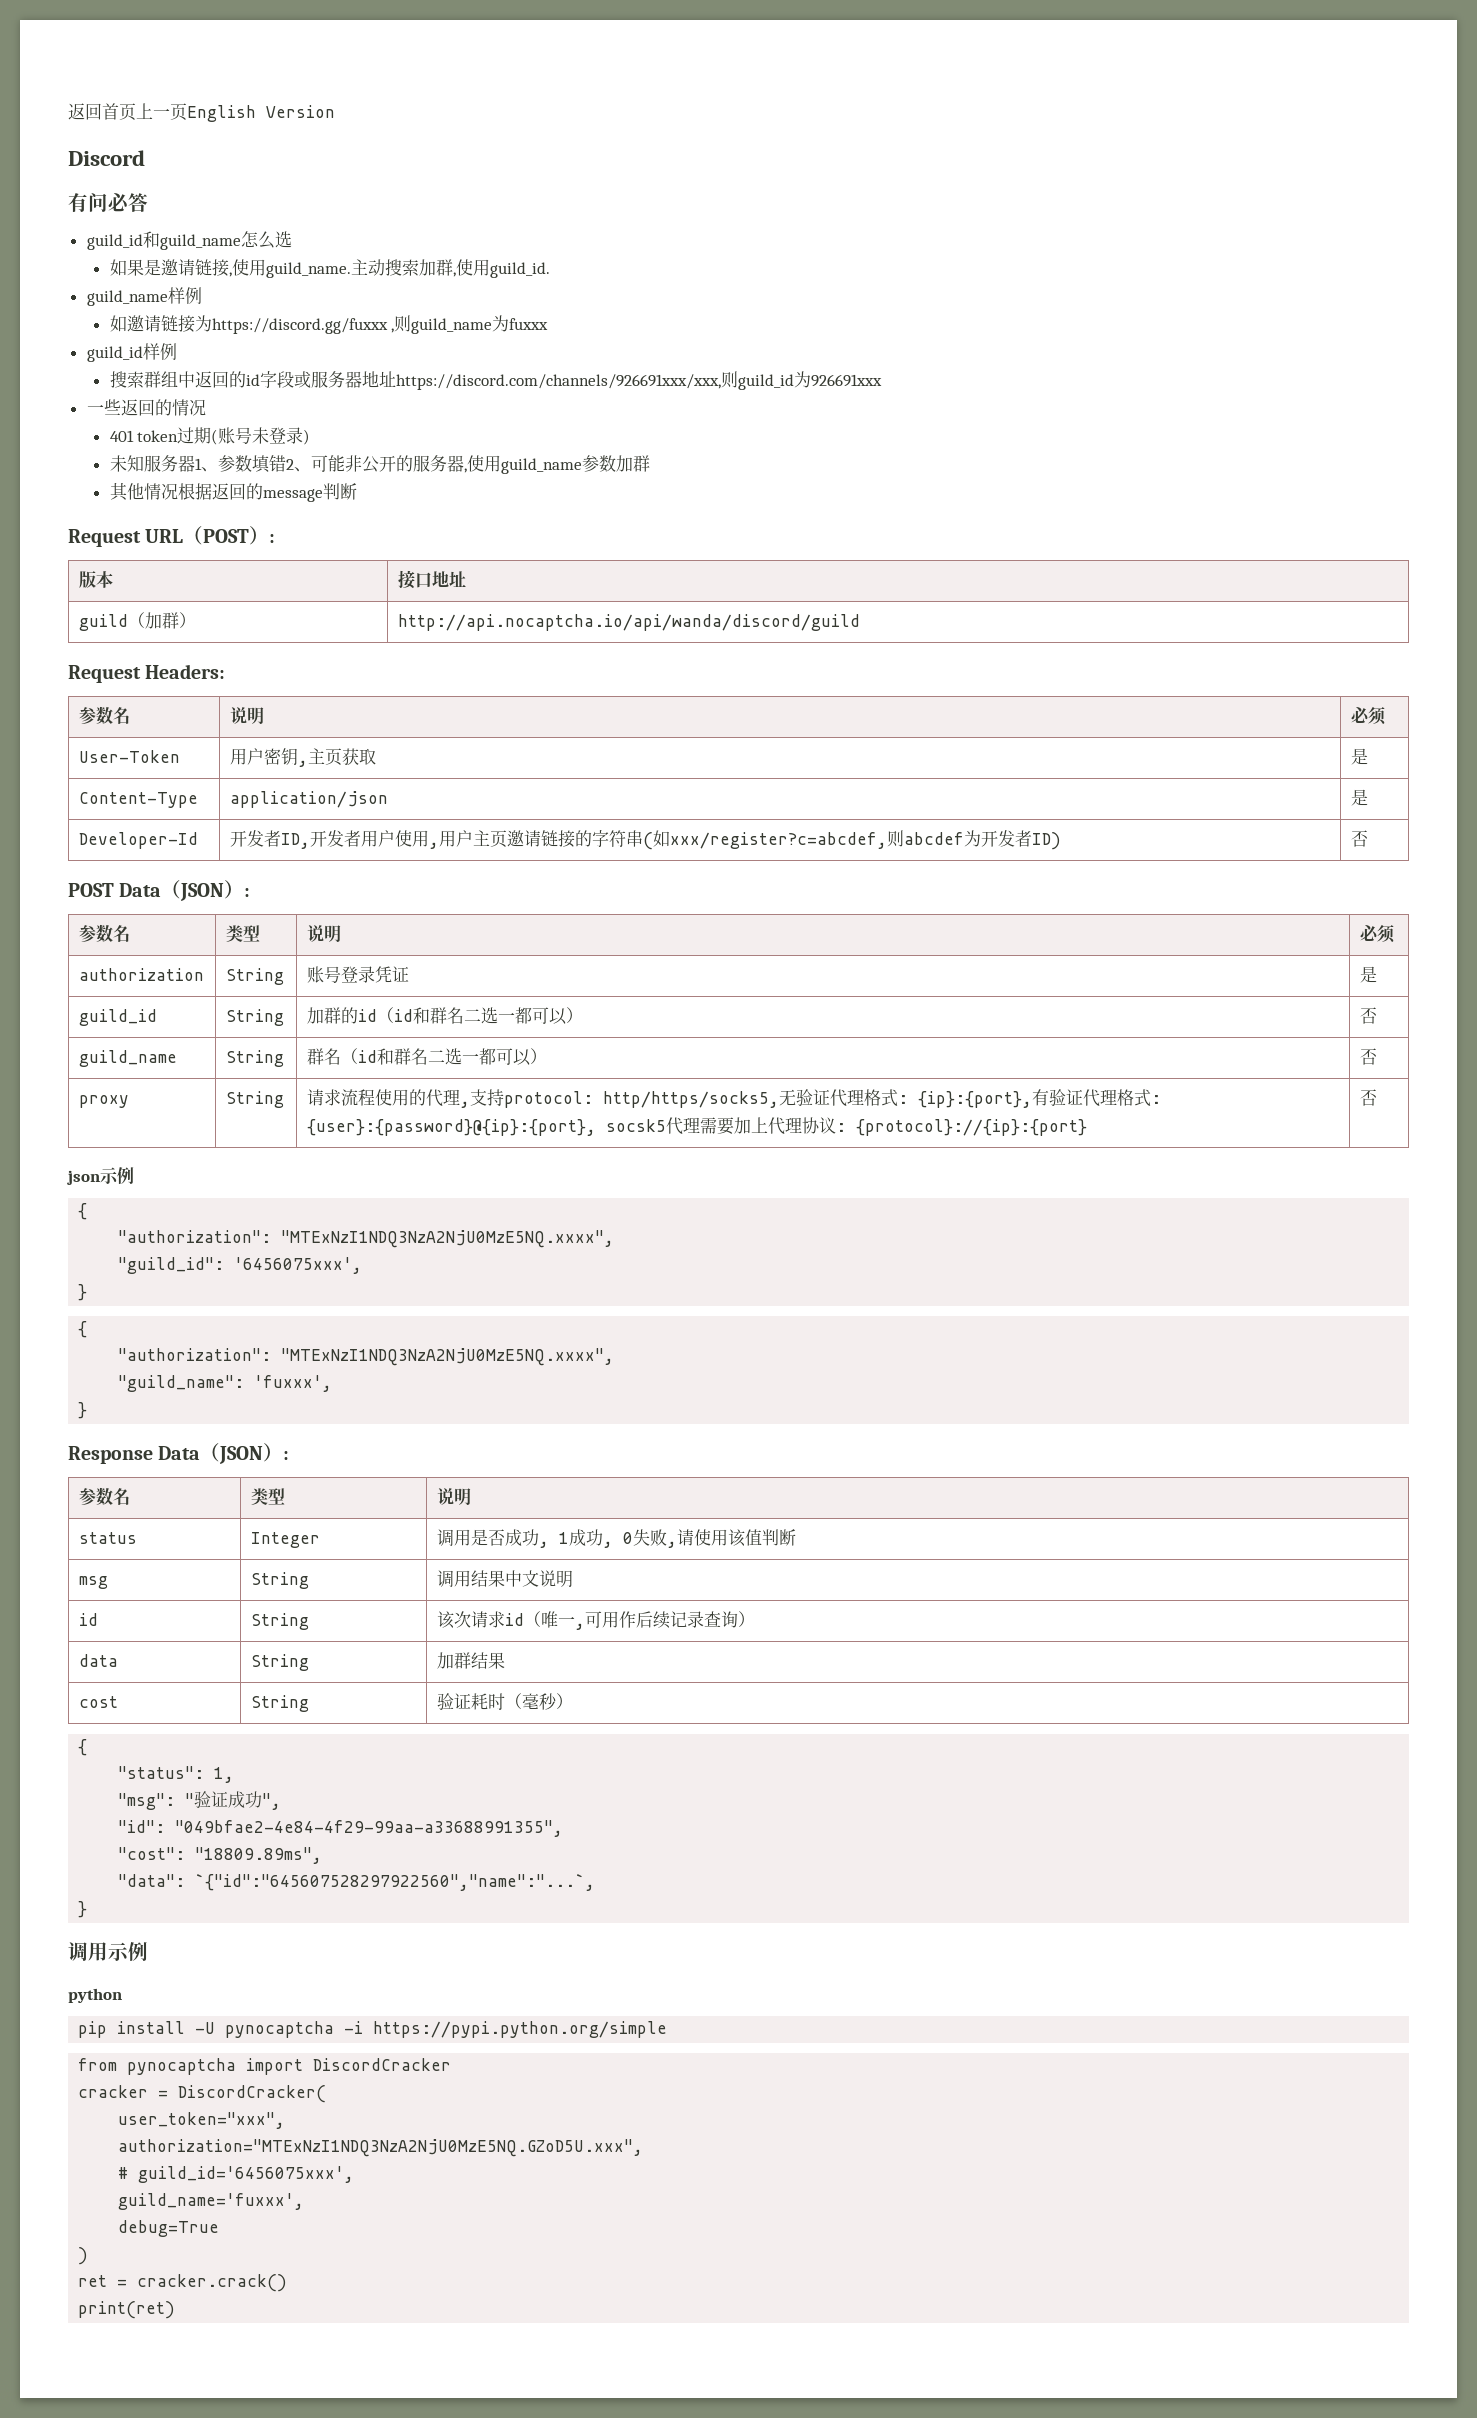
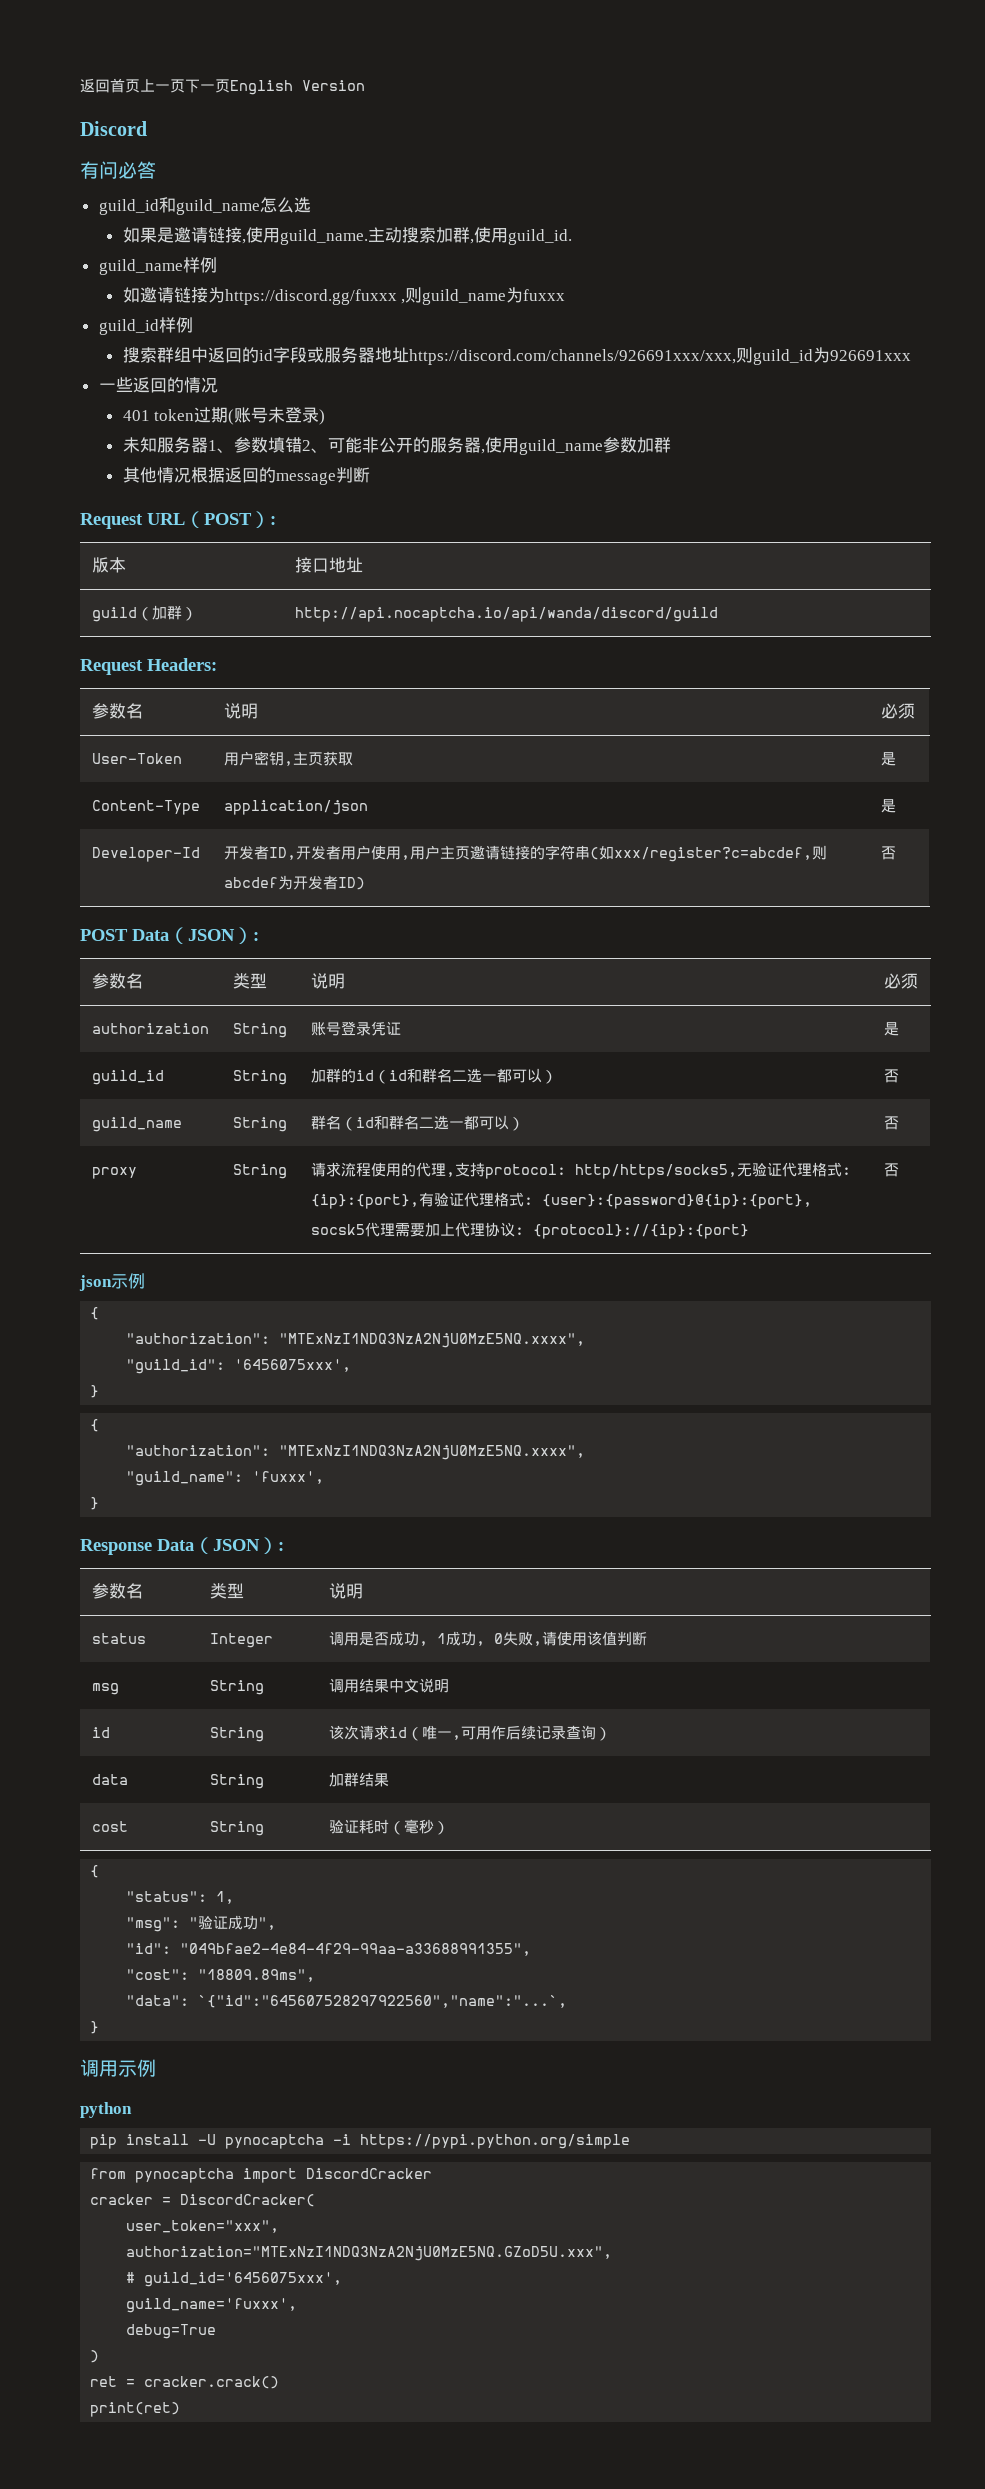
- 返回首页上一页English Version
+ 返回首页上一页下一页English Version

